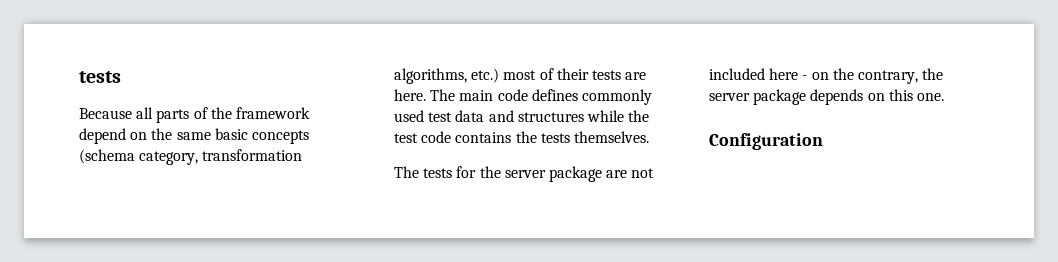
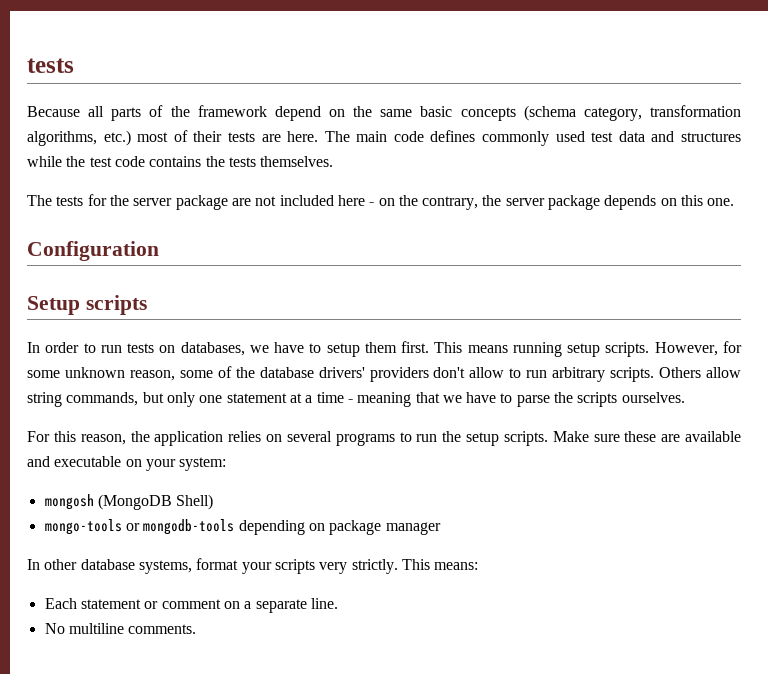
+ Setup scripts
+ In order to run tests on databases, we have to setup them first. This means running setup scripts. However, for some unknown reason, some of the database drivers' providers don't allow to run arbitrary scripts. Others allow string commands, but only one statement at a time - meaning that we have to parse the scripts ourselves.
+ For this reason, the application relies on several programs to run the setup scripts. Make sure these are available and executable on your system:
+ mongosh (MongoDB Shell)
+ mongo-tools or mongodb-tools depending on package manager
+ In other database systems, format your scripts very strictly. This means:
+ Each statement or comment on a separate line.
+ No multiline comments.

